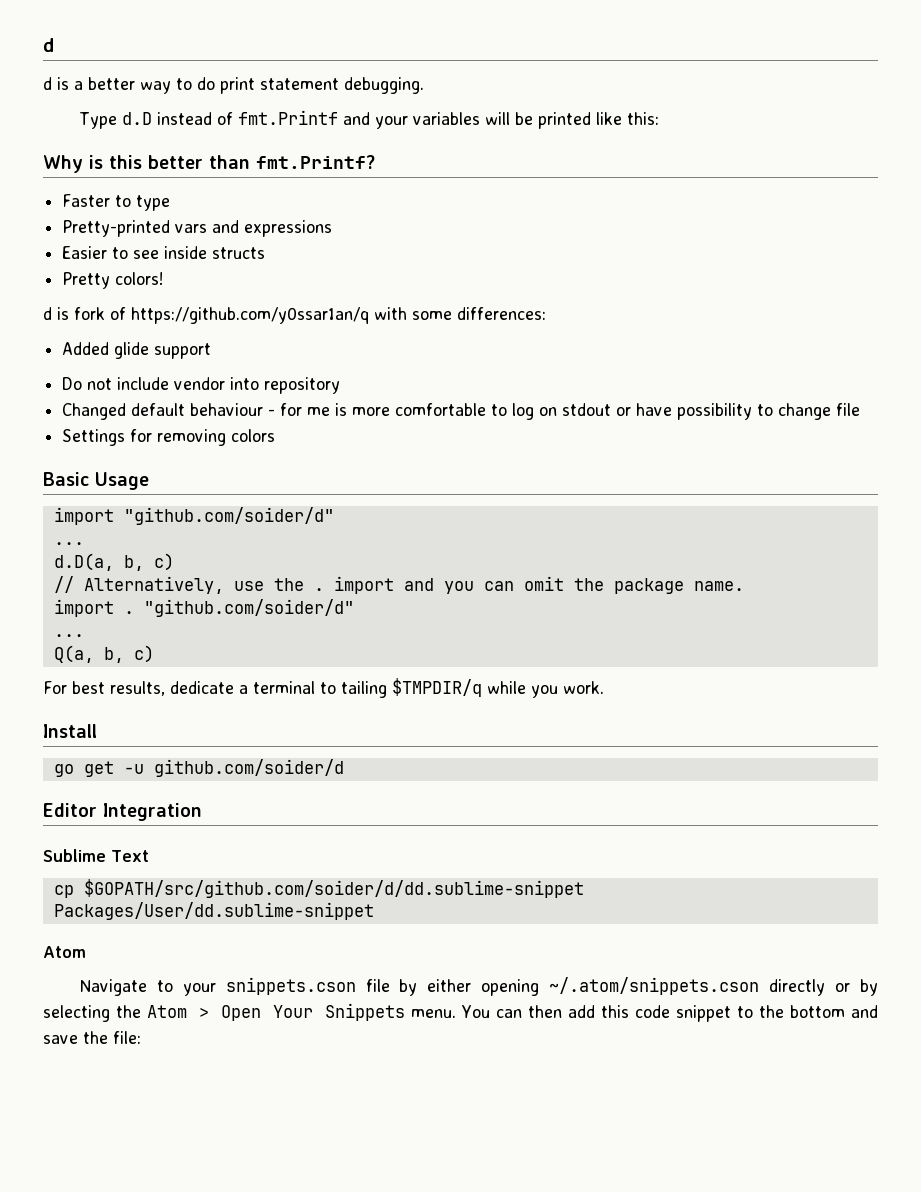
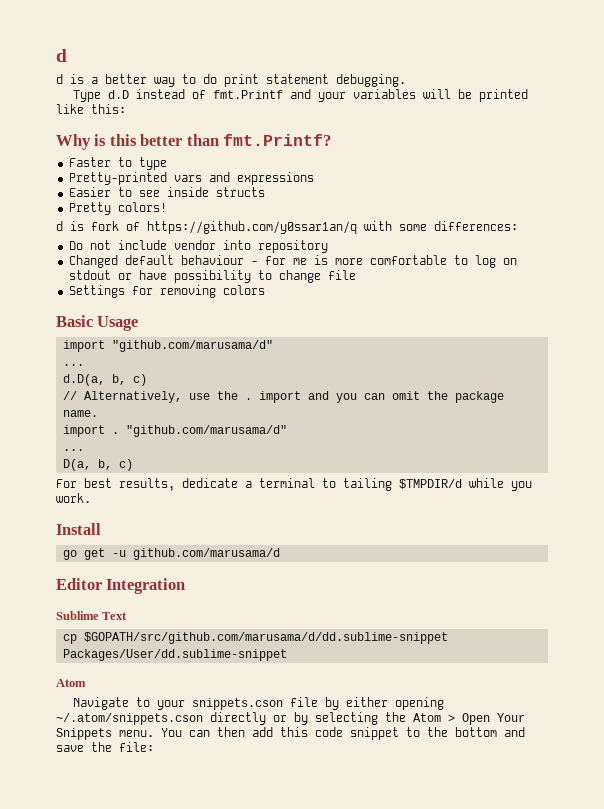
- Added glide support
- import "github.com/soider/d"
+ import "github.com/marusama/d"
- import . "github.com/soider/d"
+ import . "github.com/marusama/d"
  ...
- Q(a, b, c)
+ D(a, b, c)
- For best results, dedicate a terminal to tailing $TMPDIR/q while you work.
+ For best results, dedicate a terminal to tailing $TMPDIR/d while you work.
- go get -u github.com/soider/d
+ go get -u github.com/marusama/d
- cp $GOPATH/src/github.com/soider/d/dd.sublime-snippet Packages/User/dd.sublime-snippet
+ cp $GOPATH/src/github.com/marusama/d/dd.sublime-snippet Packages/User/dd.sublime-snippet

